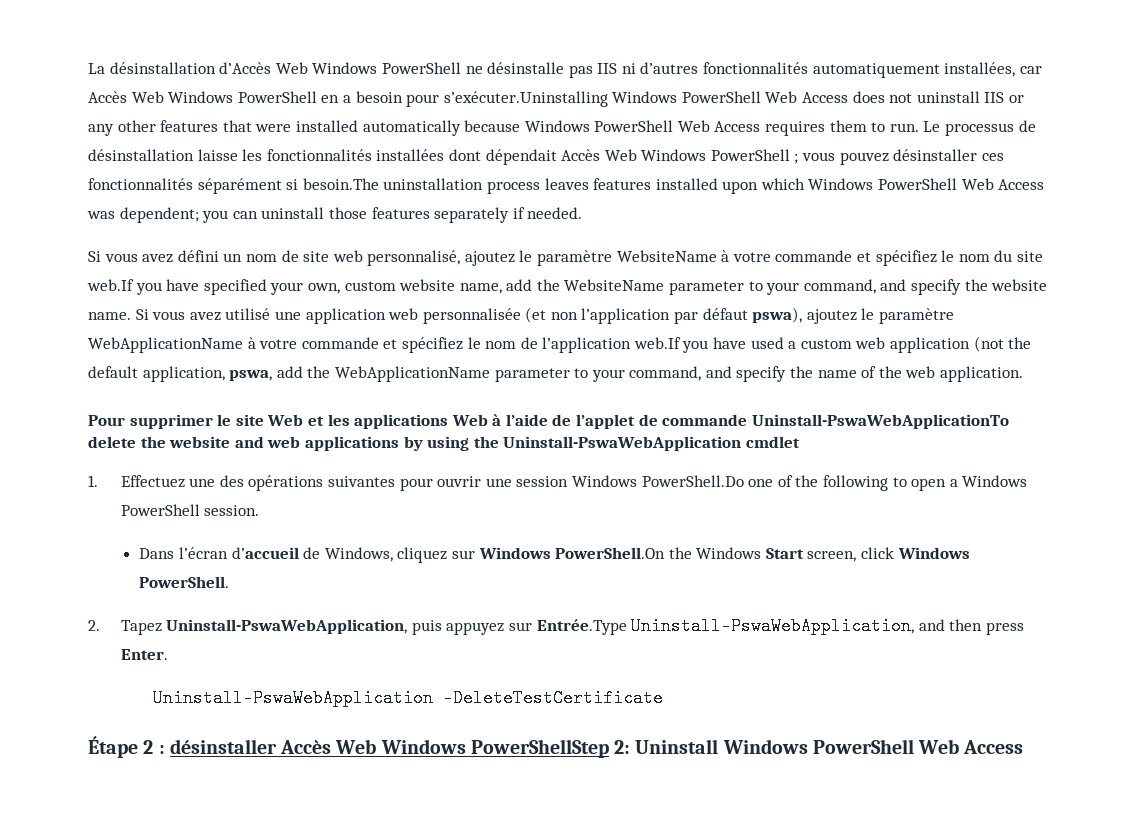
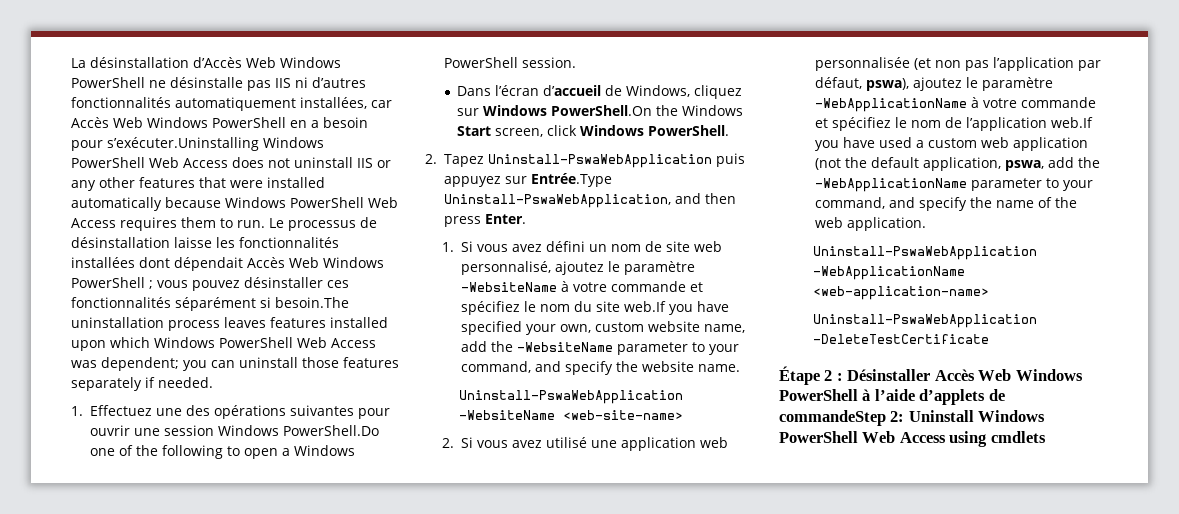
- Si vous avez défini un nom de site web personnalisé, ajoutez le paramètre WebsiteName à votre commande et spécifiez le nom du site web.If you have specified your own, custom website name, add the WebsiteName parameter to your command, and specify the website name. Si vous avez utilisé une application web personnalisée (et non l’application par défaut pswa), ajoutez le paramètre WebApplicationName à votre commande et spécifiez le nom de l’application web.If you have used a custom web application (not the default application, pswa, add the WebApplicationName parameter to your command, and specify the name of the web application.
- Pour supprimer le site Web et les applications Web à l’aide de l’applet de commande Uninstall-PswaWebApplicationTo delete the website and web applications by using the Uninstall-PswaWebApplication cmdlet
- 2. Tapez Uninstall-PswaWebApplication, puis appuyez sur Entrée.Type Uninstall-PswaWebApplication, and then press Enter.
+ 2. Tapez Uninstall-PswaWebApplication puis appuyez sur Entrée.Type Uninstall-PswaWebApplication, and then press Enter.
+ 1. Si vous avez défini un nom de site web personnalisé, ajoutez le paramètre -WebsiteName à votre commande et spécifiez le nom du site web.If you have specified your own, custom website name, add the -WebsiteName parameter to your command, and specify the website name.
+ Uninstall-PswaWebApplication -WebsiteName <web-site-name>
+ 2. Si vous avez utilisé une application web personnalisée (et non pas l’application par défaut, pswa), ajoutez le paramètre -WebApplicationName à votre commande et spécifiez le nom de l’application web.If you have used a custom web application (not the default application, pswa, add the -WebApplicationName parameter to your command, and specify the name of the web application.
+ Uninstall-PswaWebApplication -WebApplicationName <web-application-name>
- Étape 2 : désinstaller Accès Web Windows PowerShellStep 2: Uninstall Windows PowerShell Web Access
+ Étape 2 : Désinstaller Accès Web Windows PowerShell à l’aide d’applets de commandeStep 2: Uninstall Windows PowerShell Web Access using cmdlets

